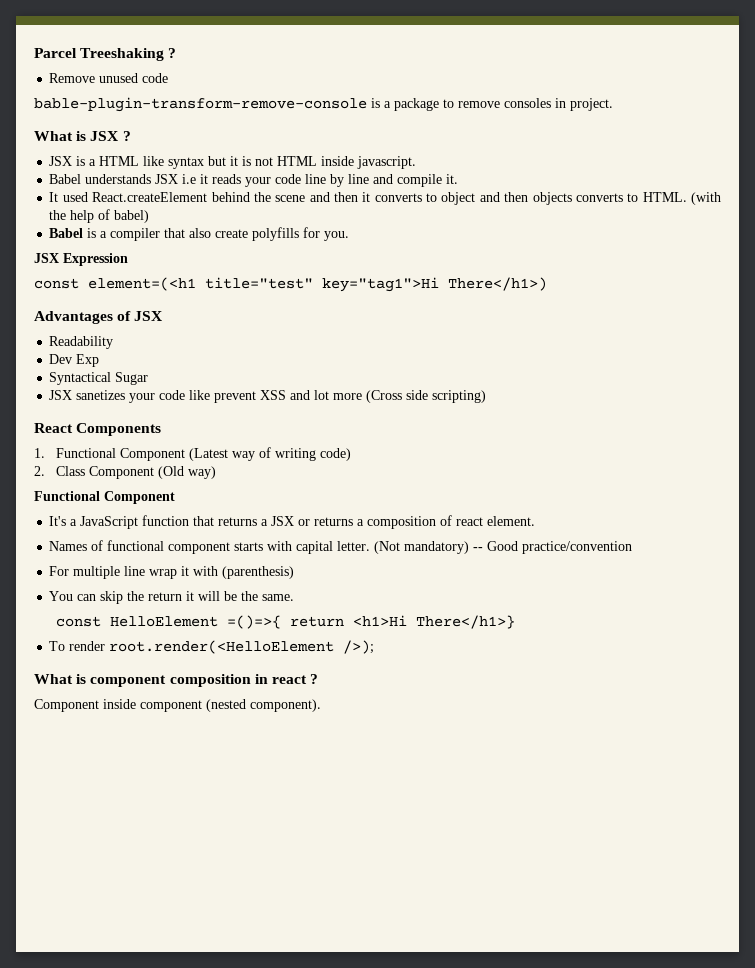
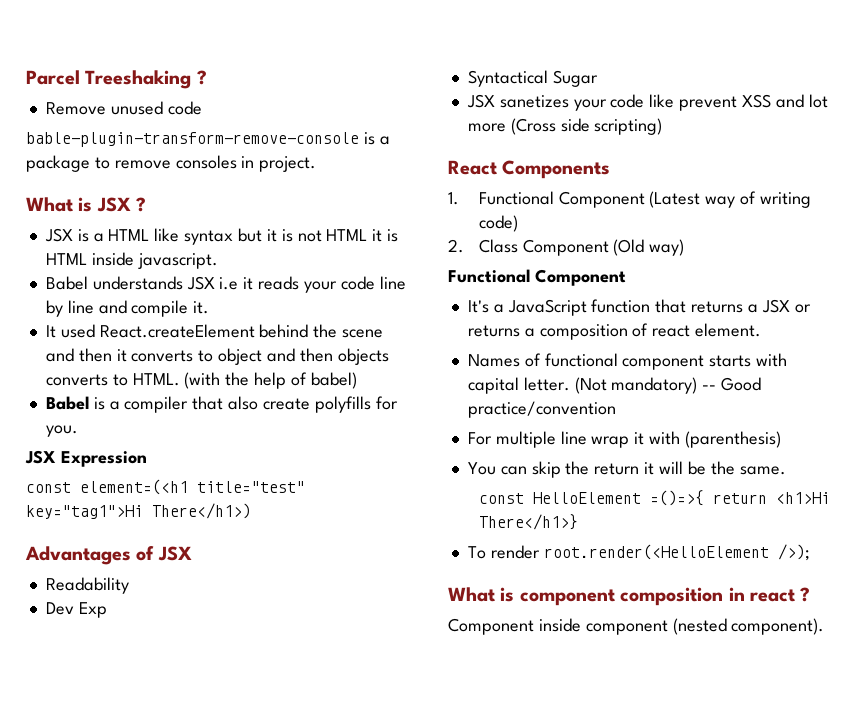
- JSX is a HTML like syntax but it is not HTML inside javascript.
+ JSX is a HTML like syntax but it is not HTML it is HTML inside javascript.

